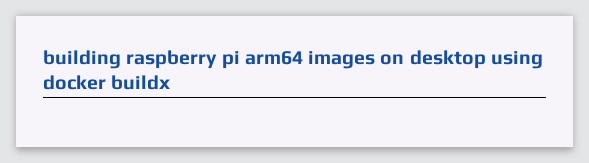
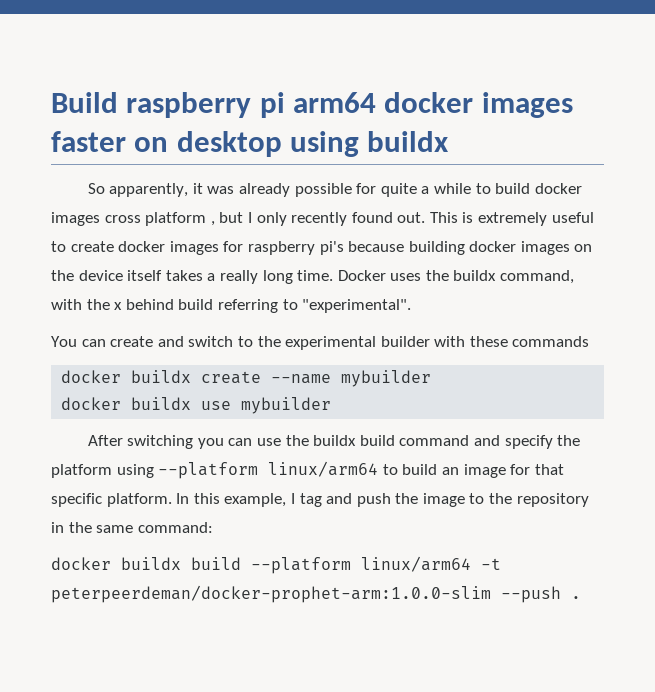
- building raspberry pi arm64 images on desktop using docker buildx
+ Build raspberry pi arm64 docker images faster on desktop using buildx
+ So apparently, it was already possible for quite a while to build docker images cross platform , but I only recently found out. This is extremely useful to create docker images for raspberry pi's because building docker images on the device itself takes a really long time. Docker uses the buildx command, with the x behind build referring to "experimental".
+ You can create and switch to the experimental builder with these commands
+ docker buildx create --name mybuilder
+ docker buildx use mybuilder
+ After switching you can use the buildx build command and specify the platform using --platform linux/arm64 to build an image for that specific platform. In this example, I tag and push the image to the repository in the same command:
+ docker buildx build --platform linux/arm64 -t peterpeerdeman/docker-prophet-arm:1.0.0-slim --push .

